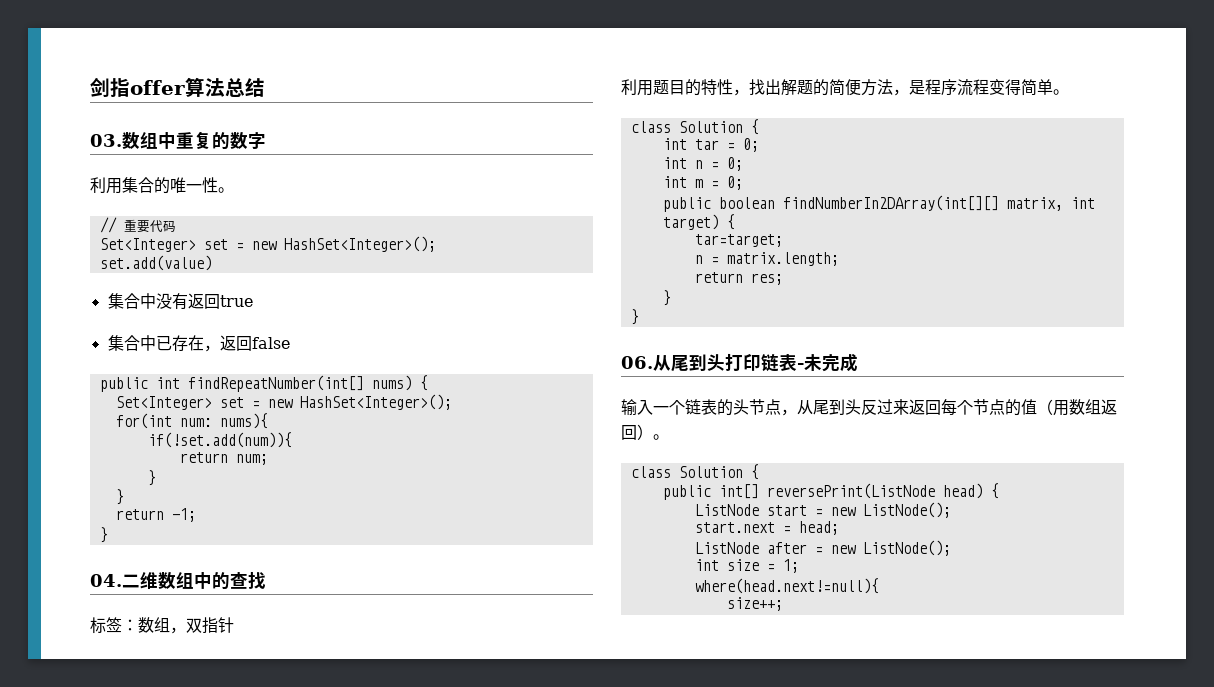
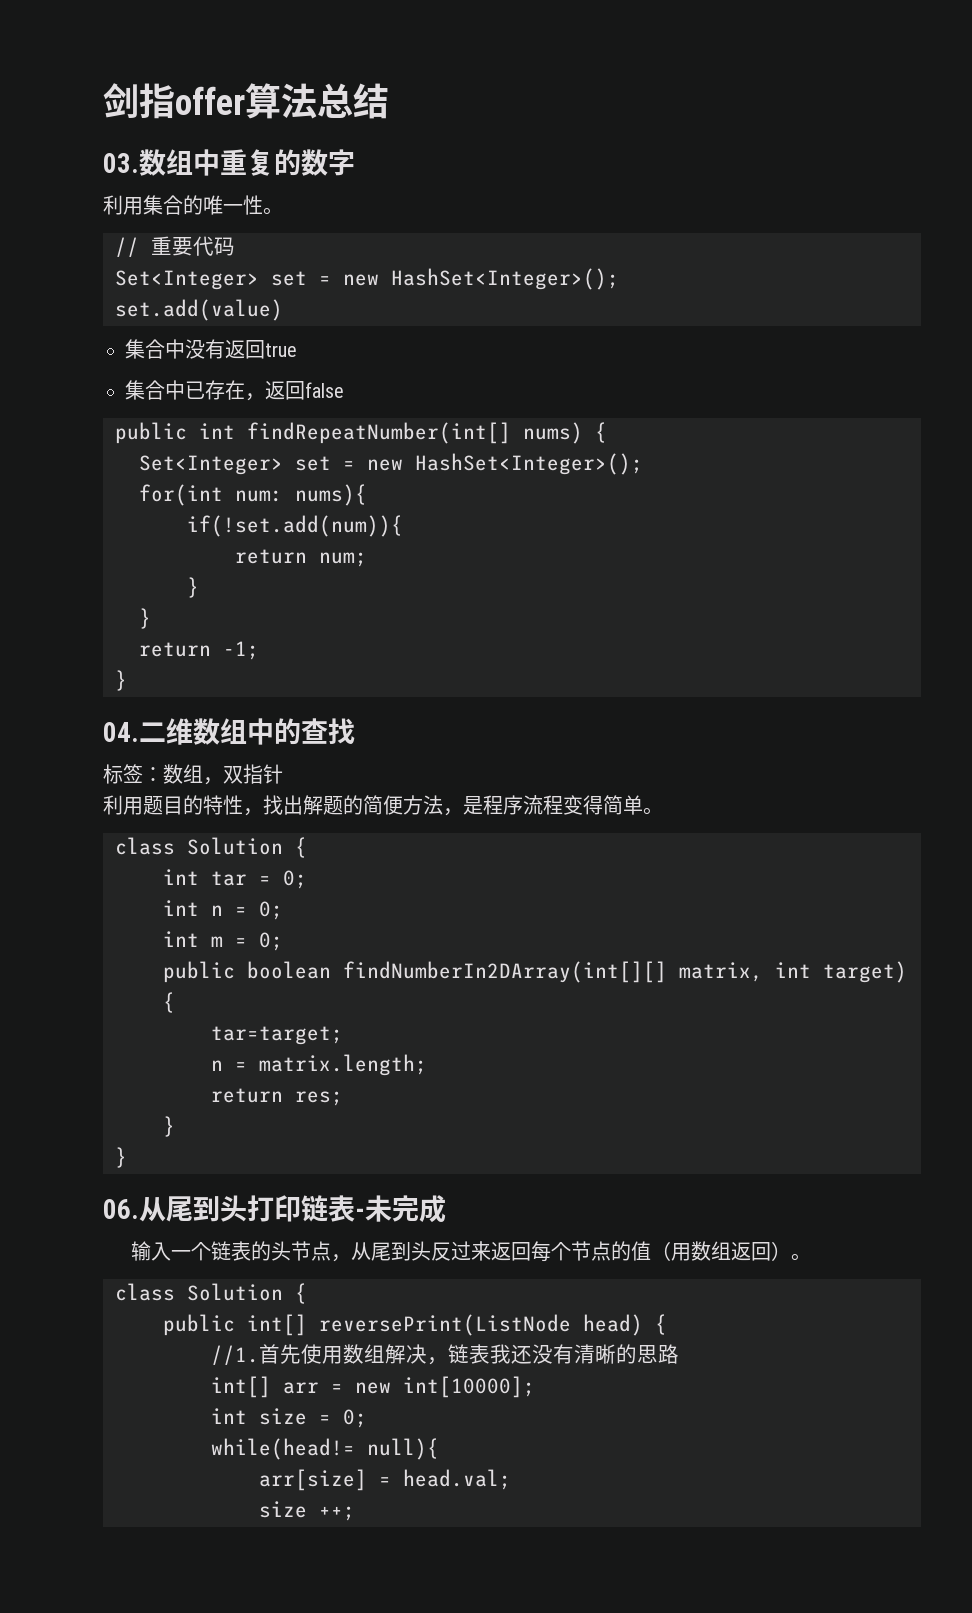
- ListNode start = new ListNode();
- start.next = head;
- ListNode after = new ListNode();
- int size = 1;
- where(head.next!=null){
- size++;
+ //1.首先使用数组解决，链表我还没有清晰的思路
+ int[] arr = new int[10000];
+ int size = 0;
+ while(head!= null){
+ arr[size] = head.val;
+ size ++;

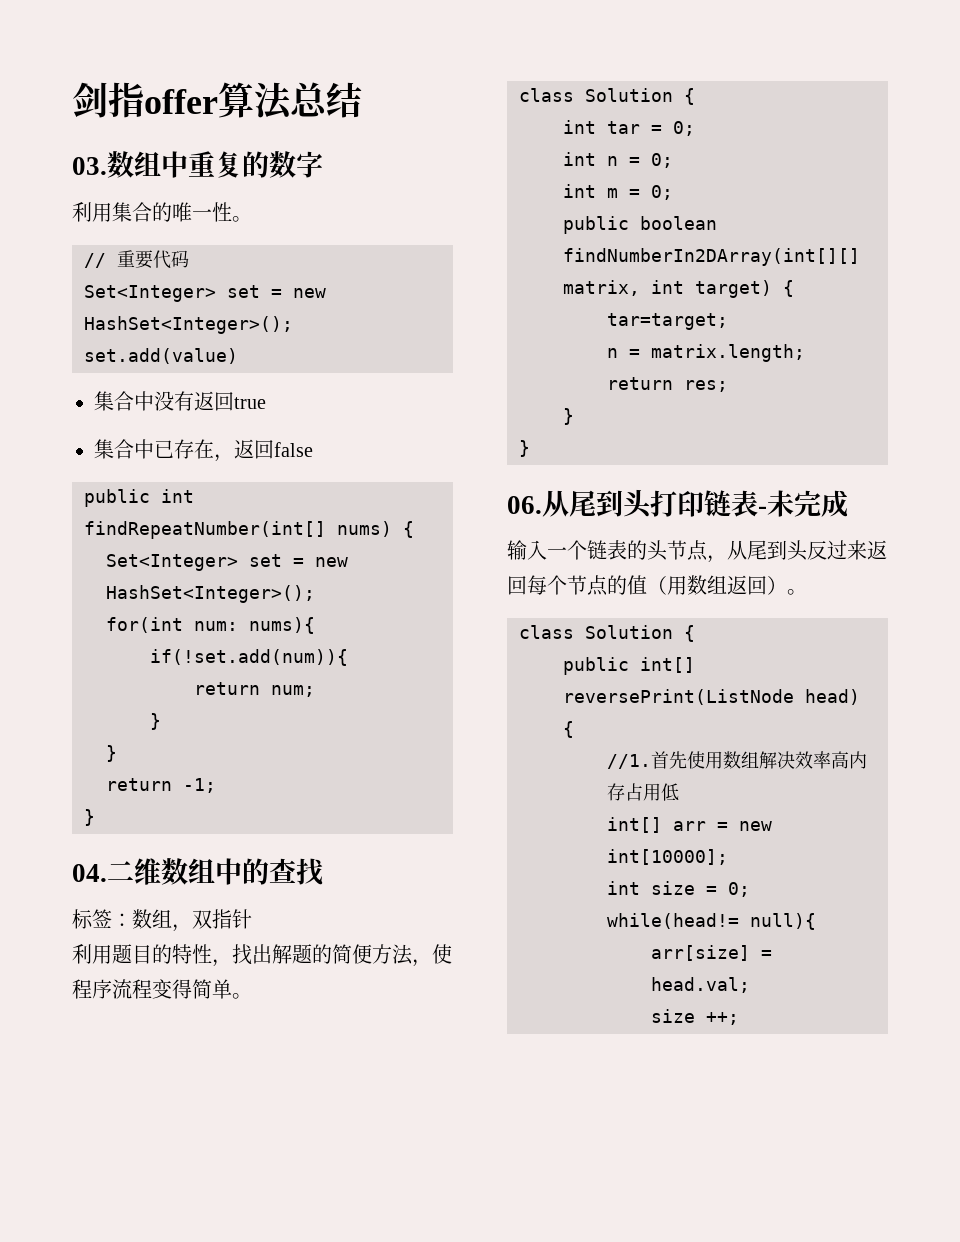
- 利用题目的特性，找出解题的简便方法，是程序流程变得简单。
+ 利用题目的特性，找出解题的简便方法，使程序流程变得简单。
- 首先使用数组解决，链表我还没有清晰的思路
+ 首先使用数组解决效率高内存占用低

